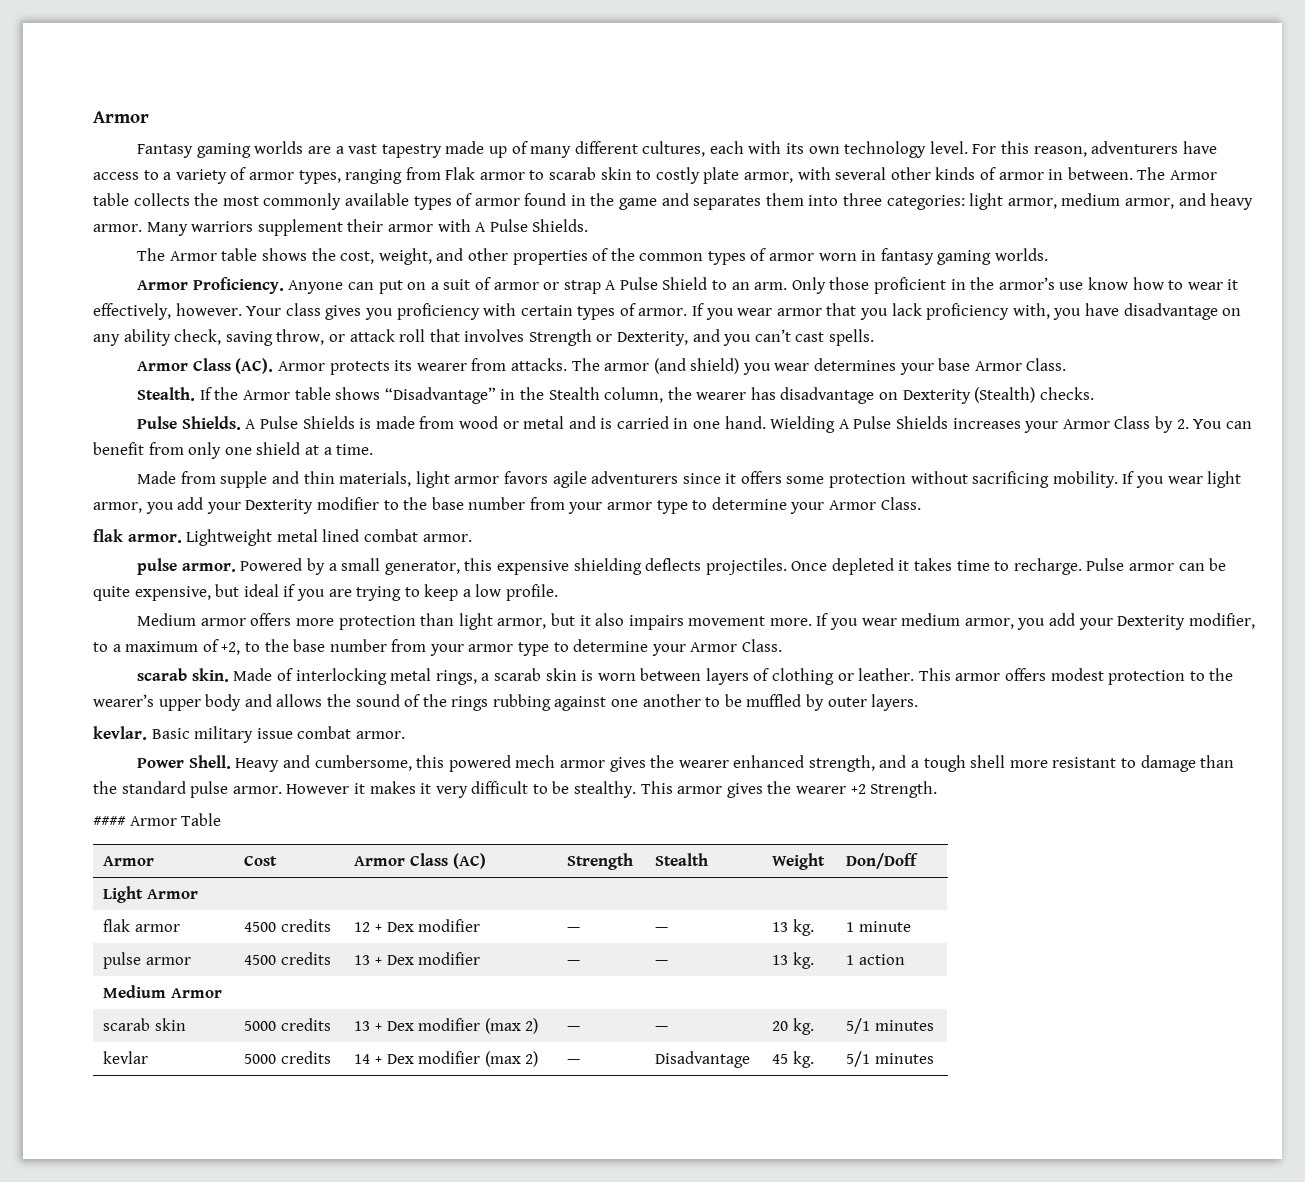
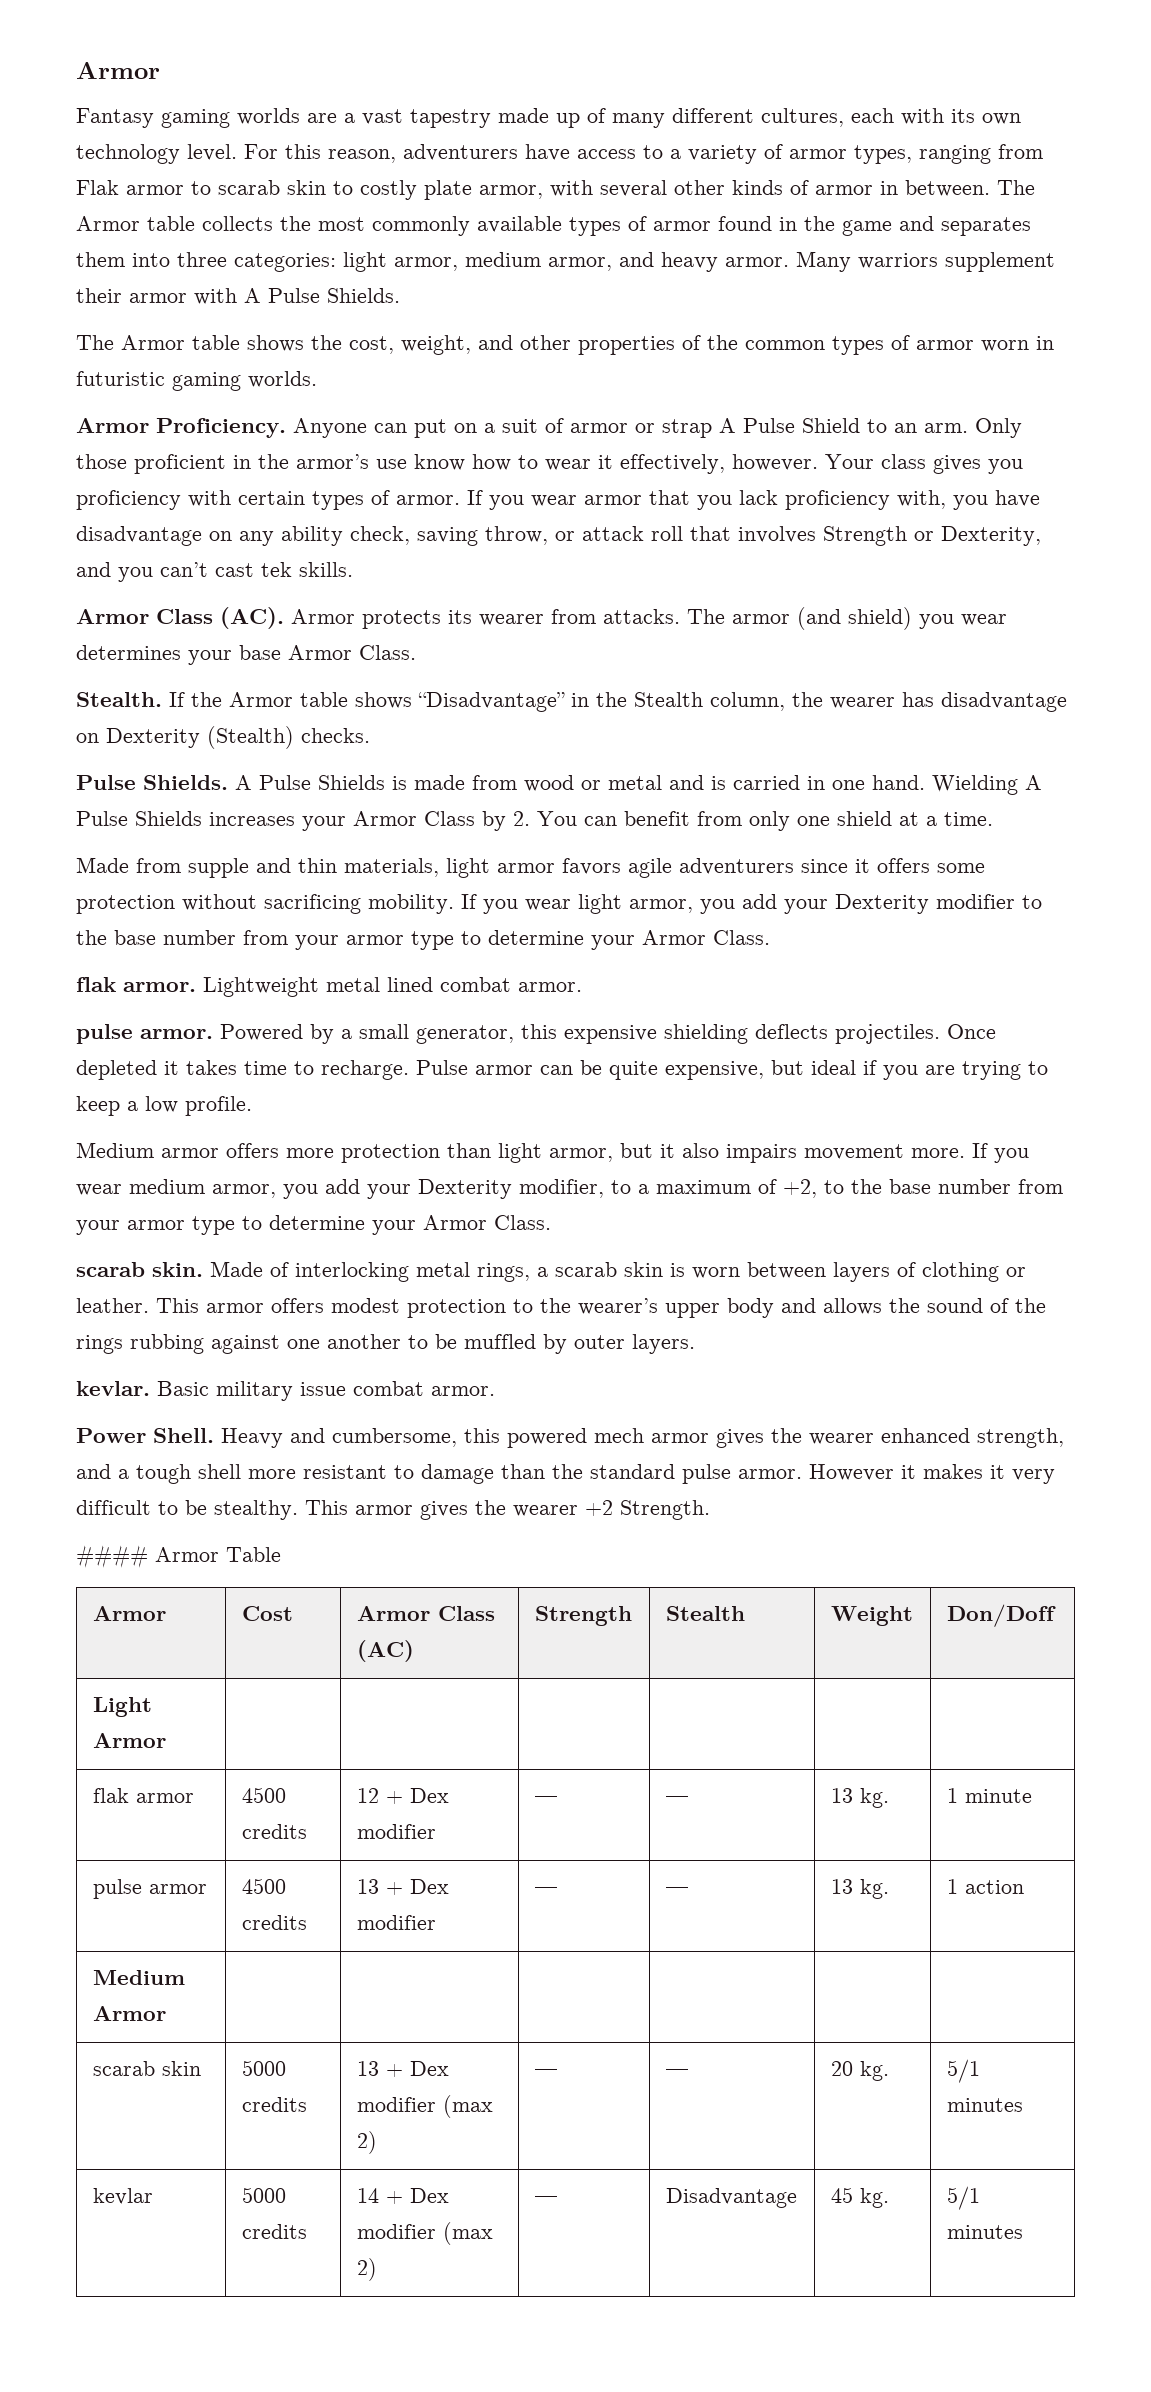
- The Armor table shows the cost, weight, and other properties of the common types of armor worn in fantasy gaming worlds.
+ The Armor table shows the cost, weight, and other properties of the common types of armor worn in futuristic gaming worlds.
- If you wear armor that you lack proficiency with, you have disadvantage on any ability check, saving throw, or attack roll that involves Strength or Dexterity, and you can’t cast spells.
+ If you wear armor that you lack proficiency with, you have disadvantage on any ability check, saving throw, or attack roll that involves Strength or Dexterity, and you can’t cast tek skills.

